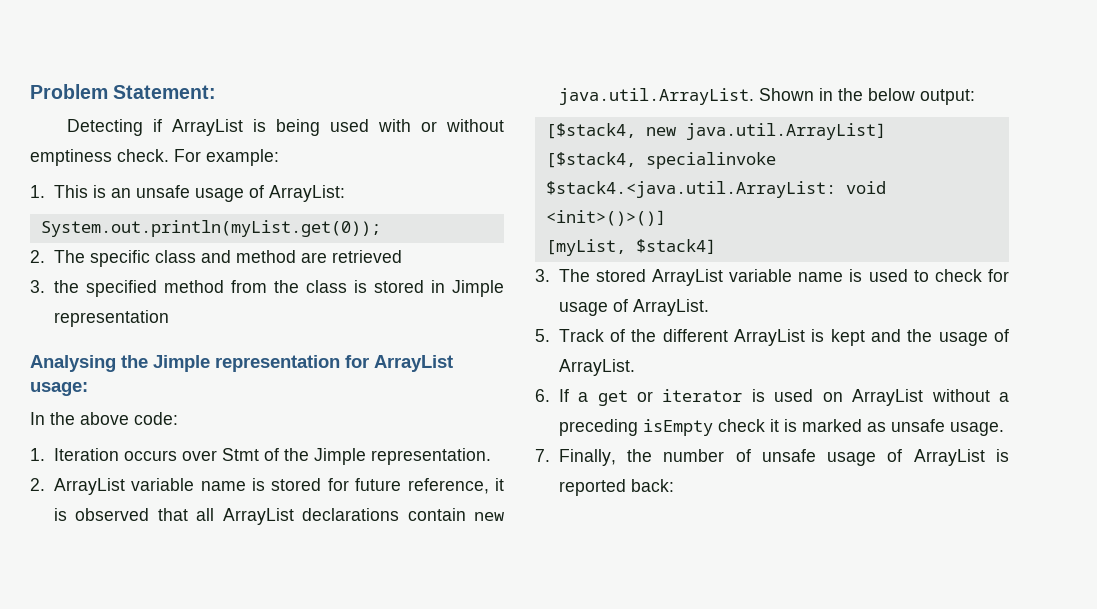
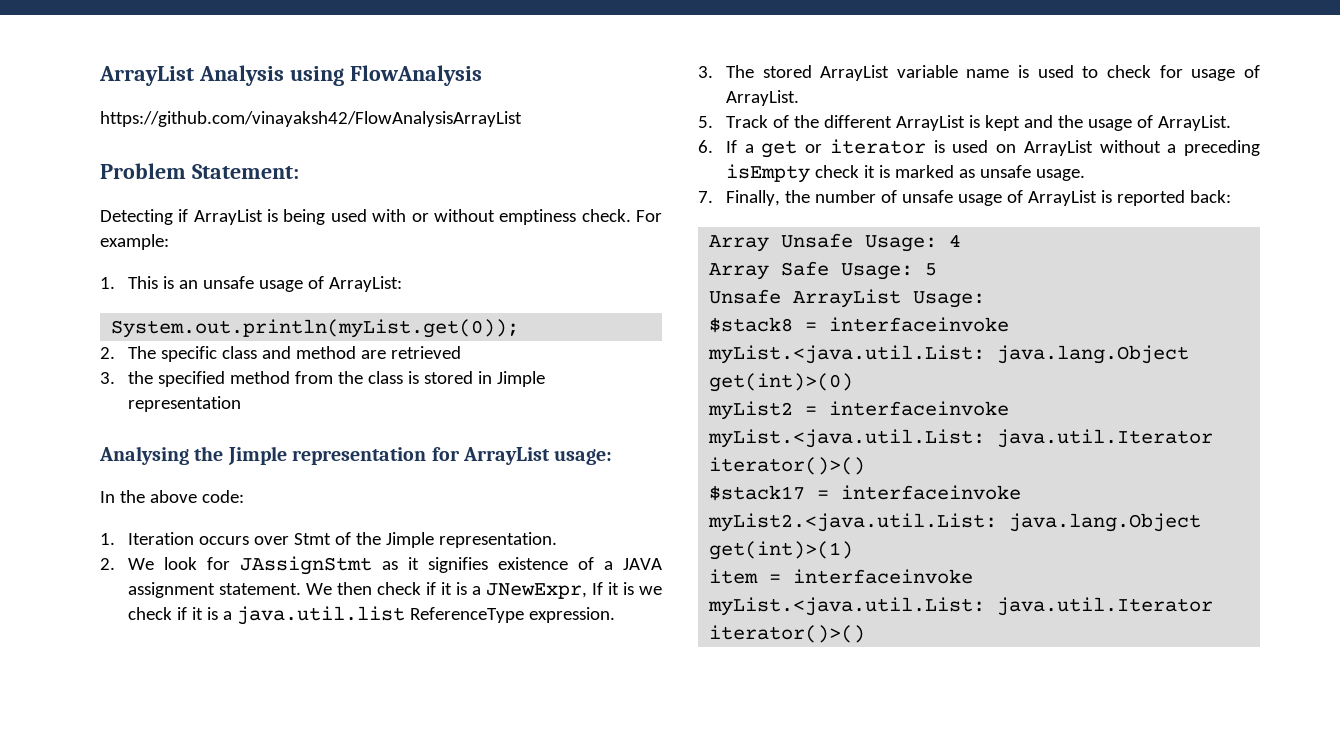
+ ArrayList Analysis using FlowAnalysis
+ https://github.com/vinayaksh42/FlowAnalysisArrayList
- 2. ArrayList variable name is stored for future reference, it is observed that all ArrayList declarations contain new java.util.ArrayList. Shown in the below output:
- [$stack4, new java.util.ArrayList]
- [$stack4, specialinvoke $stack4.<java.util.ArrayList: void <init>()>()]
- [myList, $stack4]
+ 2. We look for JAssignStmt as it signifies existence of a JAVA assignment statement. We then check if it is a JNewExpr, If it is we check if it is a java.util.list ReferenceType expression.
+ Array Unsafe Usage: 4
+ Array Safe Usage: 5
+ Unsafe ArrayList Usage:
+ $stack8 = interfaceinvoke myList.<java.util.List: java.lang.Object get(int)>(0)
+ myList2 = interfaceinvoke myList.<java.util.List: java.util.Iterator iterator()>()
+ $stack17 = interfaceinvoke myList2.<java.util.List: java.lang.Object get(int)>(1)
+ item = interfaceinvoke myList.<java.util.List: java.util.Iterator iterator()>()

